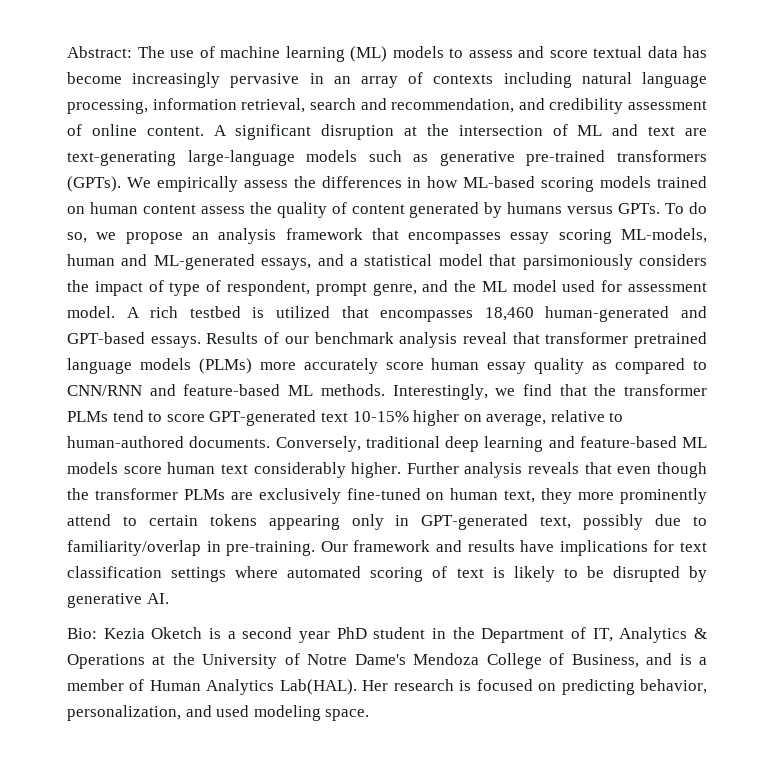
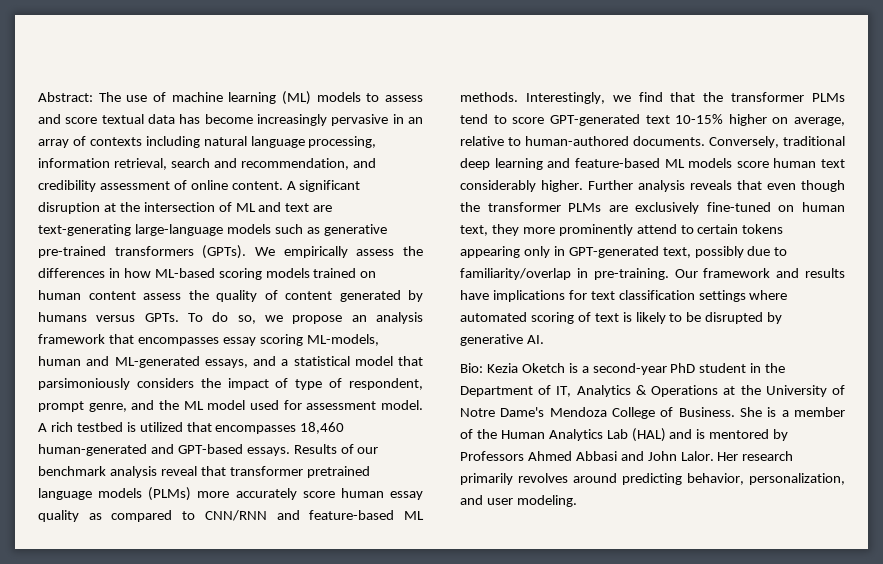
- Bio: Kezia Oketch is a second year PhD student in the Department of IT, Analytics & Operations at the University of Notre Dame's Mendoza College of Business, and is a member of Human Analytics Lab(HAL). Her research is focused on predicting behavior, personalization, and used modeling space.
+ Bio: Kezia Oketch is a second-year PhD student in the Department of IT, Analytics & Operations at the University of Notre Dame's Mendoza College of Business. She is a member of the Human Analytics Lab (HAL) and is mentored by Professors Ahmed Abbasi and John Lalor. Her research primarily revolves around predicting behavior, personalization, and user modeling.

